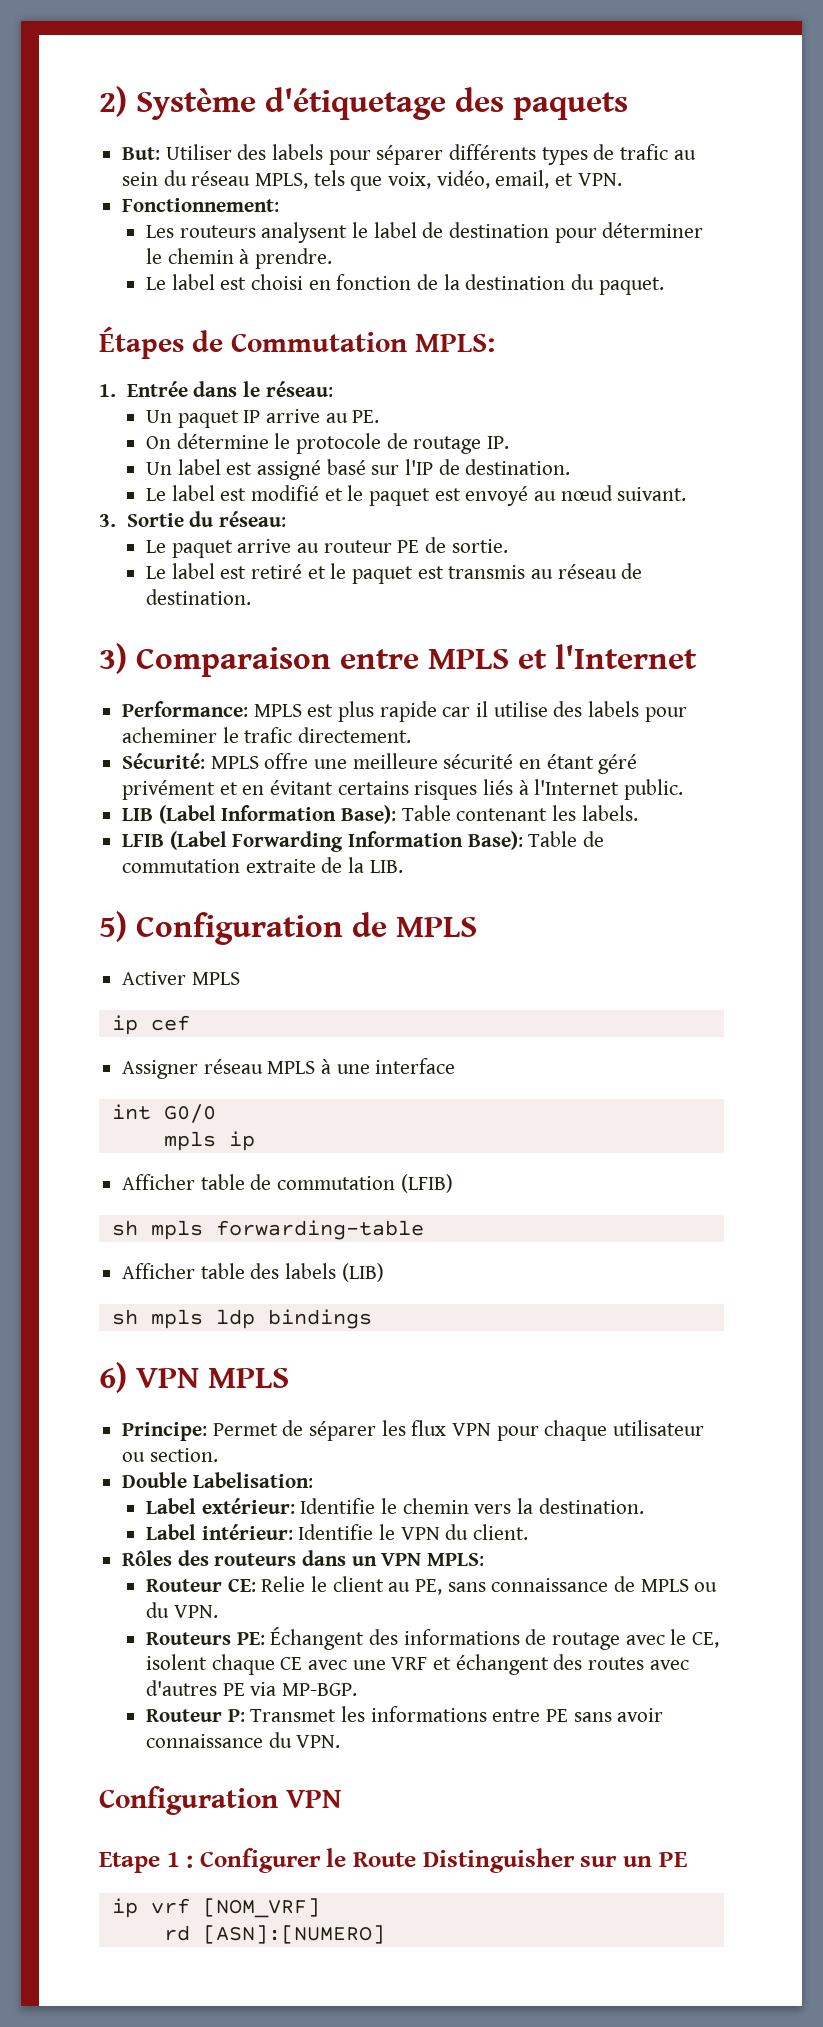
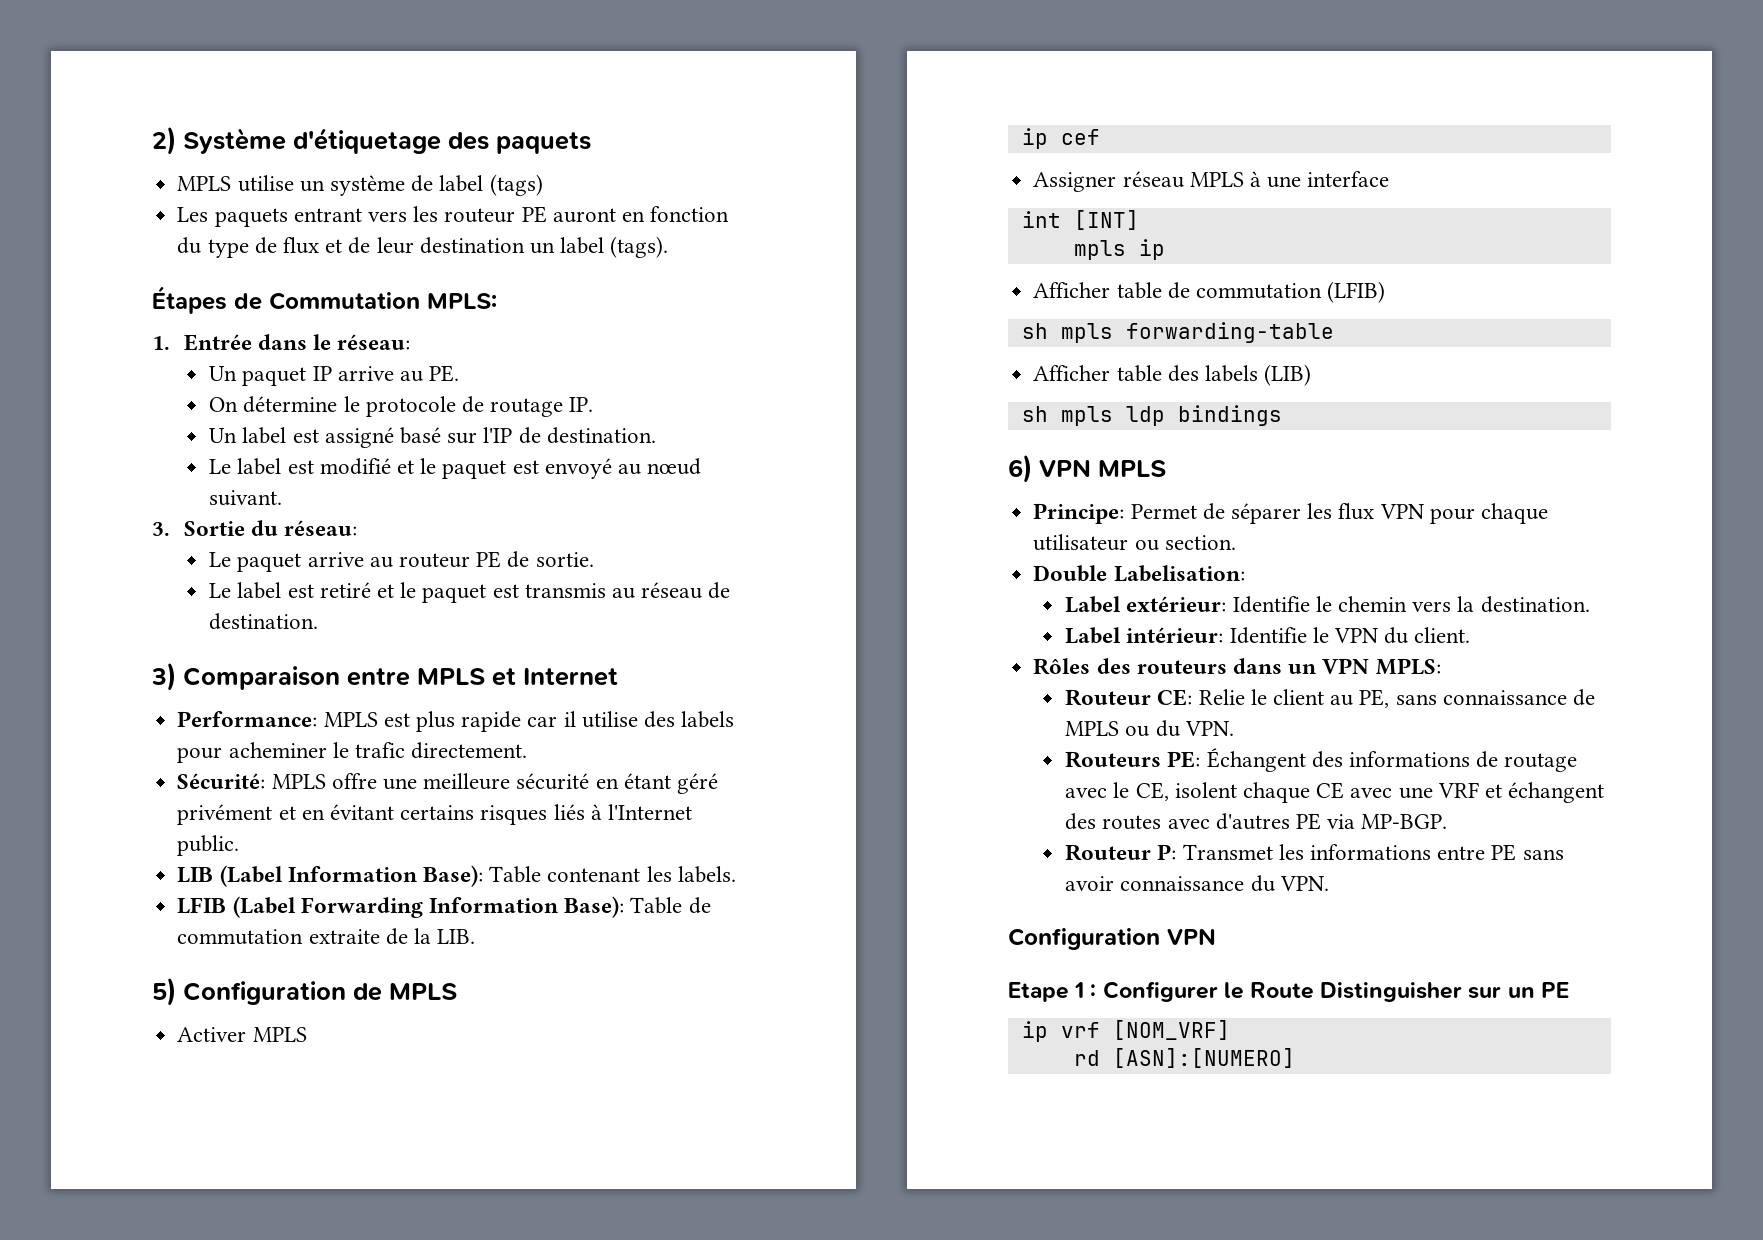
- But: Utiliser des labels pour séparer différents types de trafic au sein du réseau MPLS, tels que voix, vidéo, email, et VPN.
- Fonctionnement:
- Les routeurs analysent le label de destination pour déterminer le chemin à prendre.
- Le label est choisi en fonction de la destination du paquet.
+ MPLS utilise un système de label (tags)
+ Les paquets entrant vers les routeur PE auront en fonction du type de flux et de leur destination un label (tags).
- 3) Comparaison entre MPLS et l'Internet
+ 3) Comparaison entre MPLS et Internet
- int G0/0
+ int [INT]

